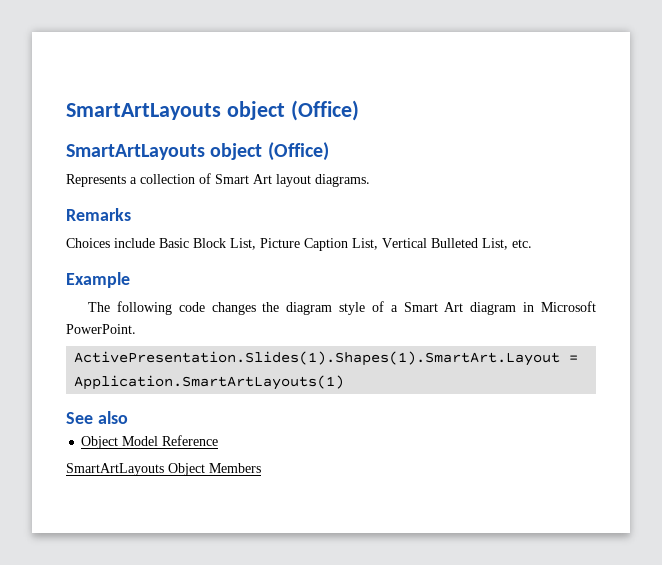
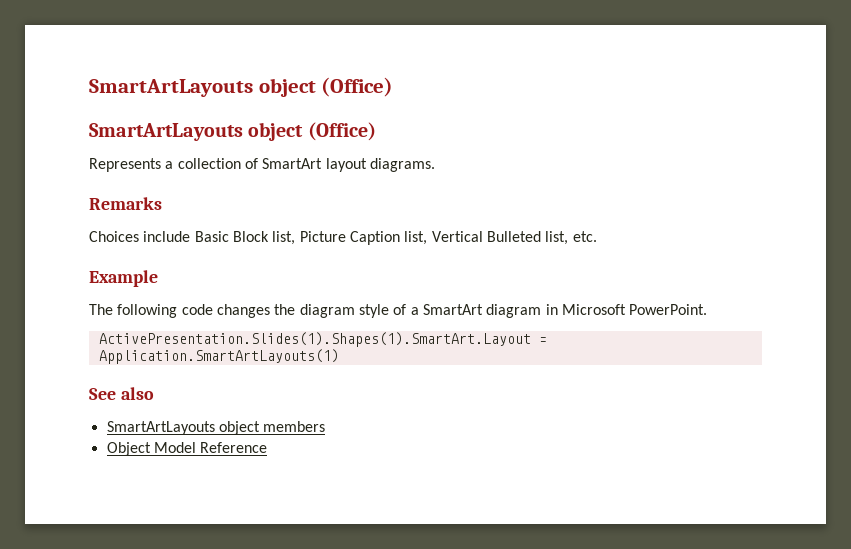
- Represents a collection of Smart Art layout diagrams.
+ Represents a collection of SmartArt layout diagrams.
- Choices include Basic Block List, Picture Caption List, Vertical Bulleted List, etc.
+ Choices include Basic Block list, Picture Caption list, Vertical Bulleted list, etc.
- The following code changes the diagram style of a Smart Art diagram in Microsoft PowerPoint.
+ The following code changes the diagram style of a SmartArt diagram in Microsoft PowerPoint.
+ SmartArtLayouts object members
- SmartArtLayouts Object Members

